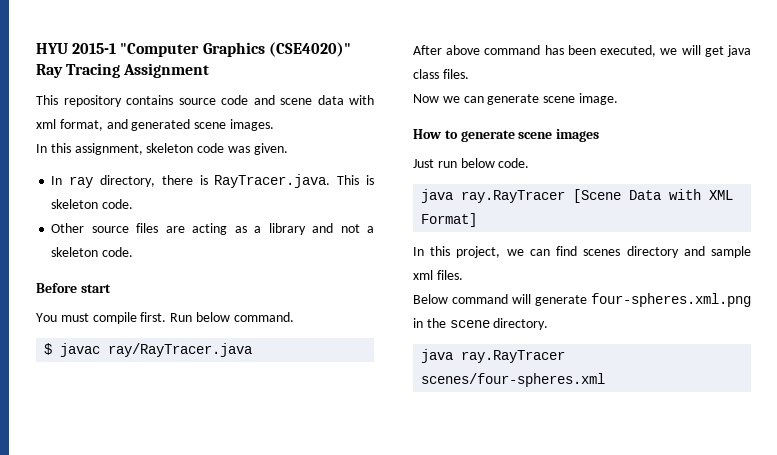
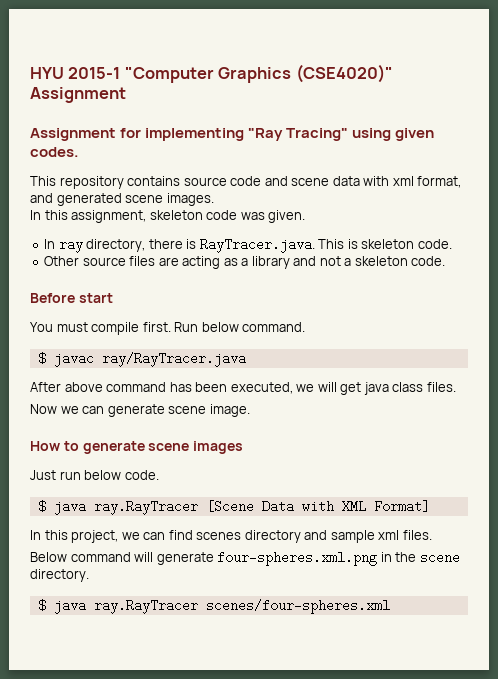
- HYU 2015-1 "Computer Graphics (CSE4020)" Ray Tracing Assignment
+ HYU 2015-1 "Computer Graphics (CSE4020)" Assignment
+ Assignment for implementing "Ray Tracing" using given codes.
- java ray.RayTracer [Scene Data with XML Format]
+ $ java ray.RayTracer [Scene Data with XML Format]
- java ray.RayTracer scenes/four-spheres.xml
+ $ java ray.RayTracer scenes/four-spheres.xml

